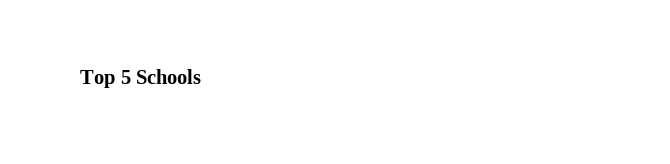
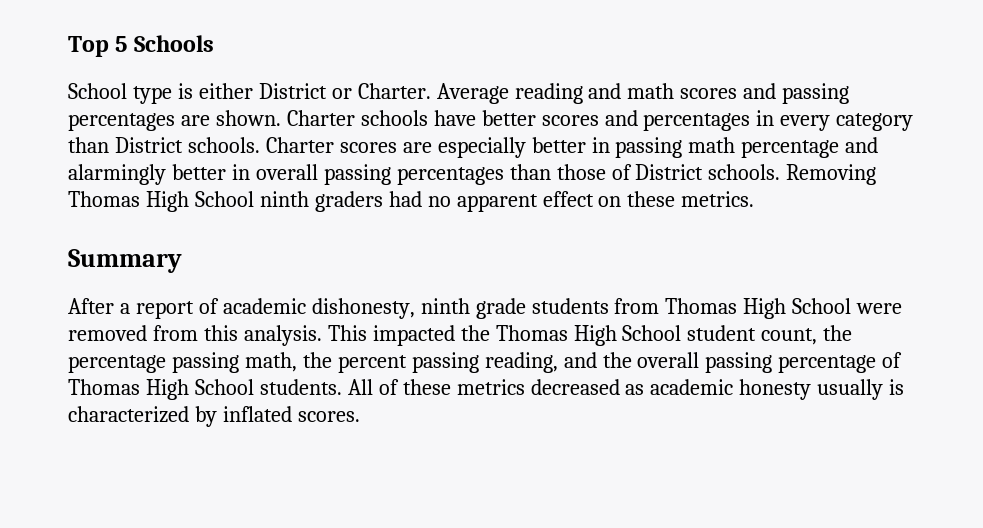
+ School type is either District or Charter. Average reading and math scores and passing percentages are shown. Charter schools have better scores and percentages in every category than District schools. Charter scores are especially better in passing math percentage and alarmingly better in overall passing percentages than those of District schools. Removing Thomas High School ninth graders had no apparent effect on these metrics.
+ Summary
+ After a report of academic dishonesty, ninth grade students from Thomas High School were removed from this analysis. This impacted the Thomas High School student count, the percentage passing math, the percent passing reading, and the overall passing percentage of Thomas High School students. All of these metrics decreased as academic honesty usually is characterized by inflated scores.

